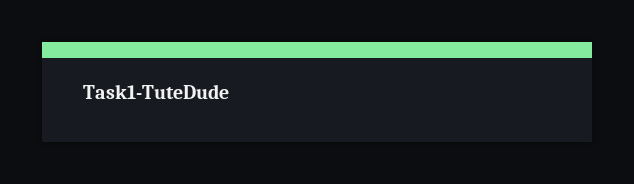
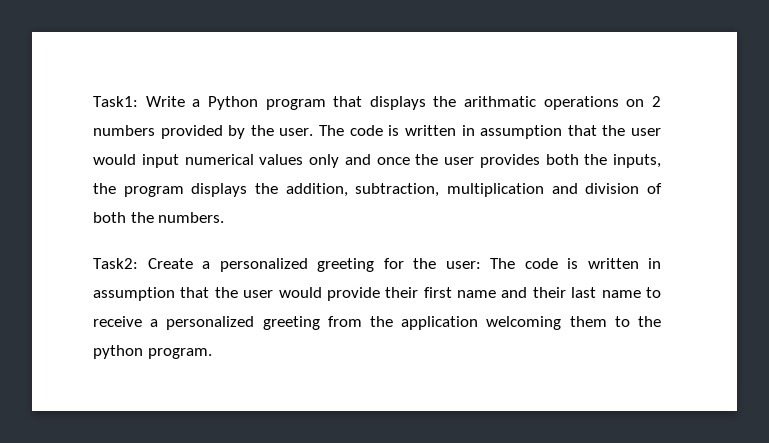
- Task1-TuteDude
+ Task1: Write a Python program that displays the arithmatic operations on 2 numbers provided by the user. The code is written in assumption that the user would input numerical values only and once the user provides both the inputs, the program displays the addition, subtraction, multiplication and division of both the numbers.
+ Task2: Create a personalized greeting for the user: The code is written in assumption that the user would provide their first name and their last name to receive a personalized greeting from the application welcoming them to the python program.

